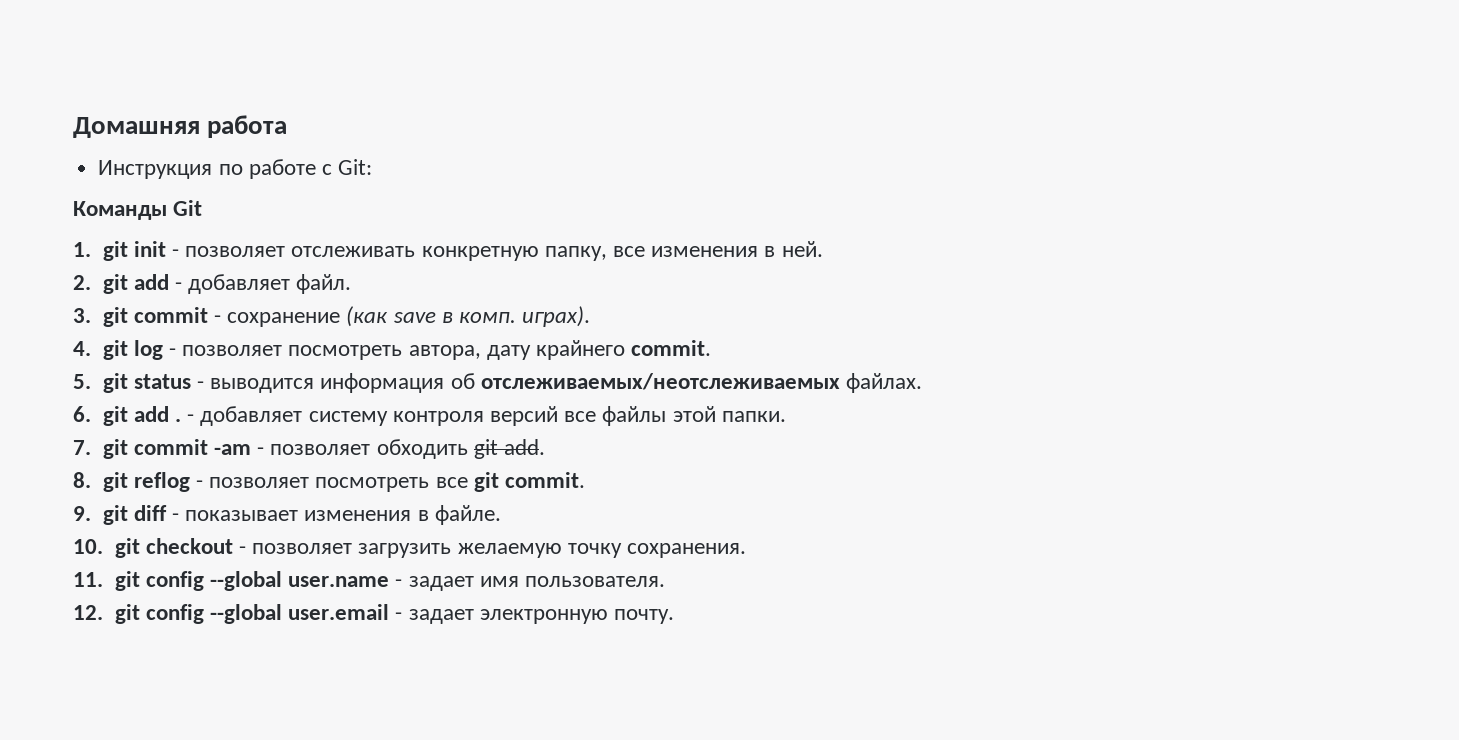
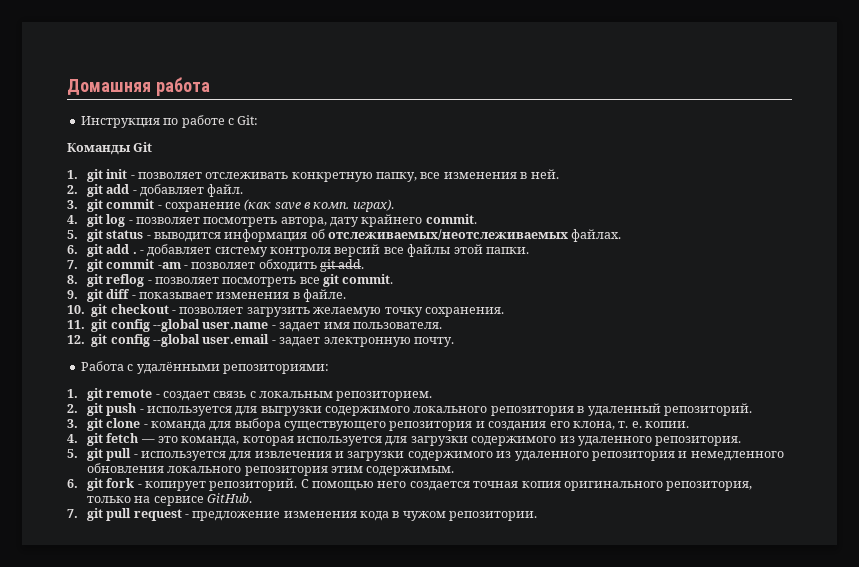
+ Работа с удалёнными репозиториями:
+ 1. git remote - создает связь с локальным репозиторием.
+ 2. git push - используется для выгрузки содержимого локального репозитория в удаленный репозиторий.
+ 3. git clone - команда для выбора существующего репозитория и создания его клона, т. е. копии.
+ 4. git fetch — это команда, которая используется для загрузки содержимого из удаленного репозитория.
+ 5. git pull - используется для извлечения и загрузки содержимого из удаленного репозитория и немедленного обновления локального репозитория этим содержимым.
+ 6. git fork - копирует репозиторий. С помощью него создается точная копия оригинального репозитория, только на сервисе GitHub.
+ 7. git pull request - предложение изменения кода в чужом репозитории.

